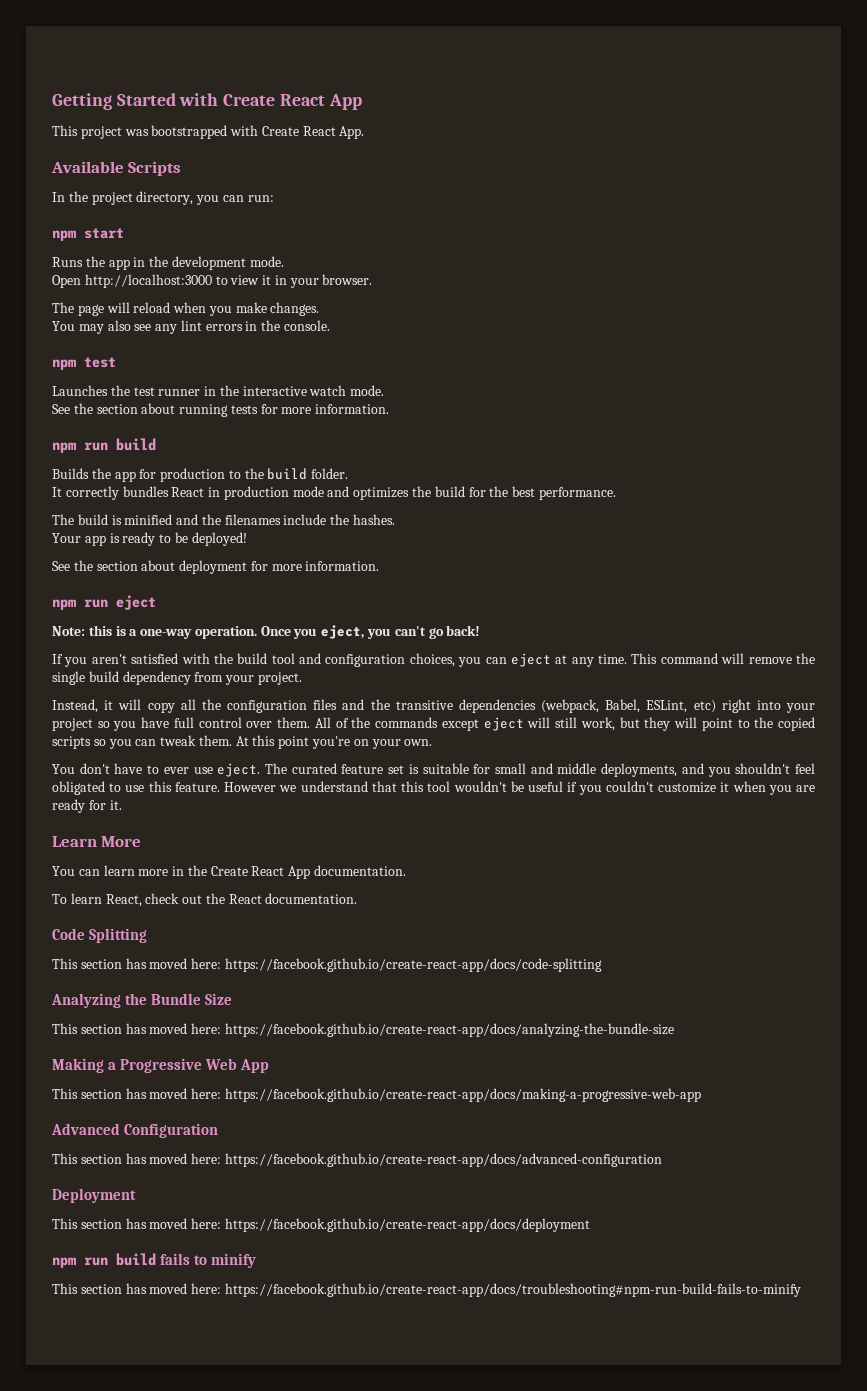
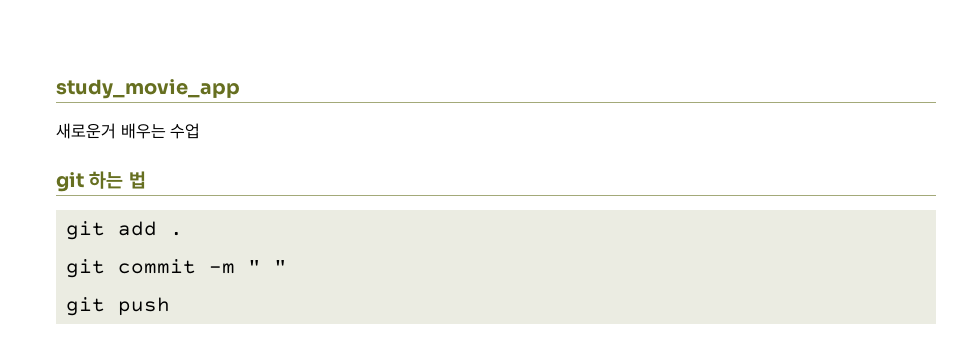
- Getting Started with Create React App
- This project was bootstrapped with Create React App.
- Available Scripts
- In the project directory, you can run:
- npm start
- Runs the app in the development mode.
- Open http://localhost:3000 to view it in your browser.
- The page will reload when you make changes.
- You may also see any lint errors in the console.
- npm test
- Launches the test runner in the interactive watch mode.
- See the section about running tests for more information.
- npm run build
- Builds the app for production to the build folder.
- It correctly bundles React in production mode and optimizes the build for the best performance.
- The build is minified and the filenames include the hashes.
- Your app is ready to be deployed!
- See the section about deployment for more information.
- npm run eject
- Note: this is a one-way operation. Once you eject, you can't go back!
- If you aren't satisfied with the build tool and configuration choices, you can eject at any time. This command will remove the single build dependency from your project.
- Instead, it will copy all the configuration files and the transitive dependencies (webpack, Babel, ESLint, etc) right into your project so you have full control over them. All of the commands except eject will still work, but they will point to the copied scripts so you can tweak them. At this point you're on your own.
- You don't have to ever use eject. The curated feature set is suitable for small and middle deployments, and you shouldn't feel obligated to use this feature. However we understand that this tool wouldn't be useful if you couldn't customize it when you are ready for it.
- Learn More
- You can learn more in the Create React App documentation.
- To learn React, check out the React documentation.
- Code Splitting
- This section has moved here: https://facebook.github.io/create-react-app/docs/code-splitting
- Analyzing the Bundle Size
- This section has moved here: https://facebook.github.io/create-react-app/docs/analyzing-the-bundle-size
- Making a Progressive Web App
- This section has moved here: https://facebook.github.io/create-react-app/docs/making-a-progressive-web-app
- Advanced Configuration
- This section has moved here: https://facebook.github.io/create-react-app/docs/advanced-configuration
- Deployment
- This section has moved here: https://facebook.github.io/create-react-app/docs/deployment
- npm run build fails to minify
- This section has moved here: https://facebook.github.io/create-react-app/docs/troubleshooting#npm-run-build-fails-to-minify
+ study_movie_app
+ 새로운거 배우는 수업
+ git 하는 법
+ git add .
+ git commit -m " "
+ git push

